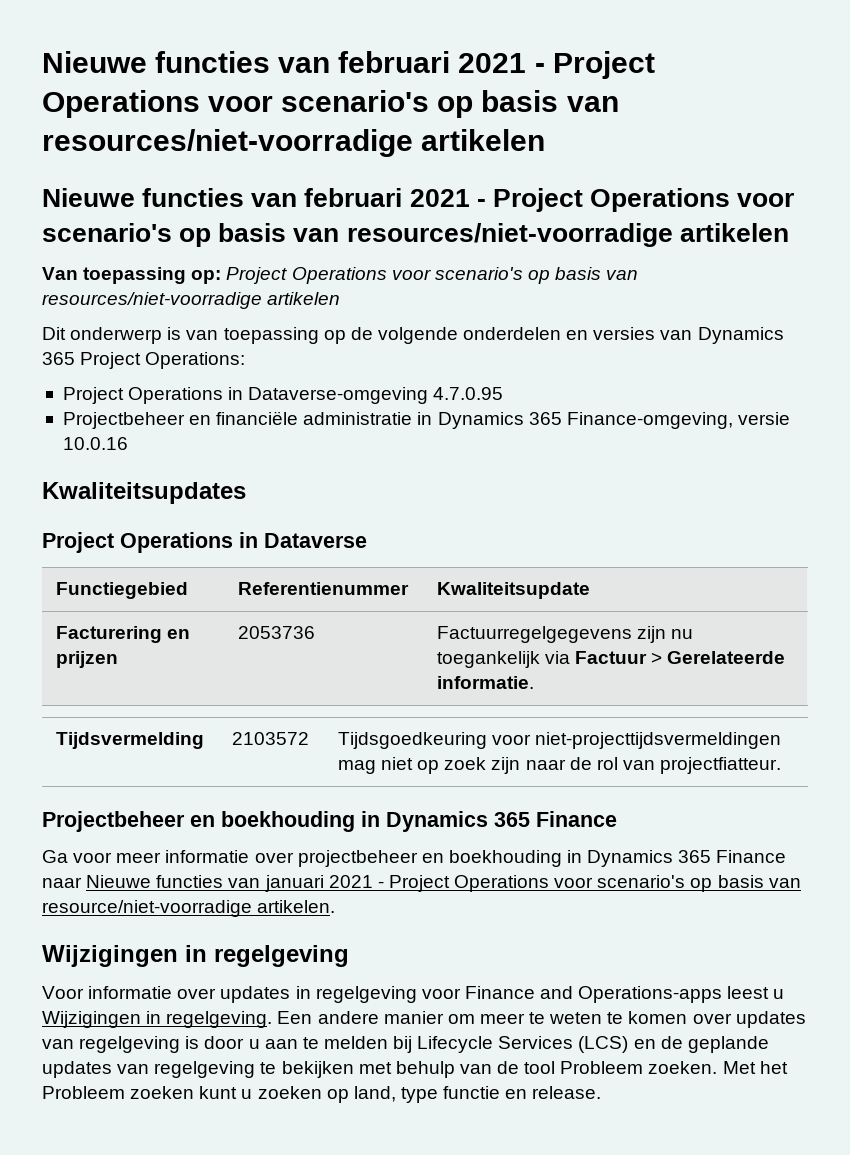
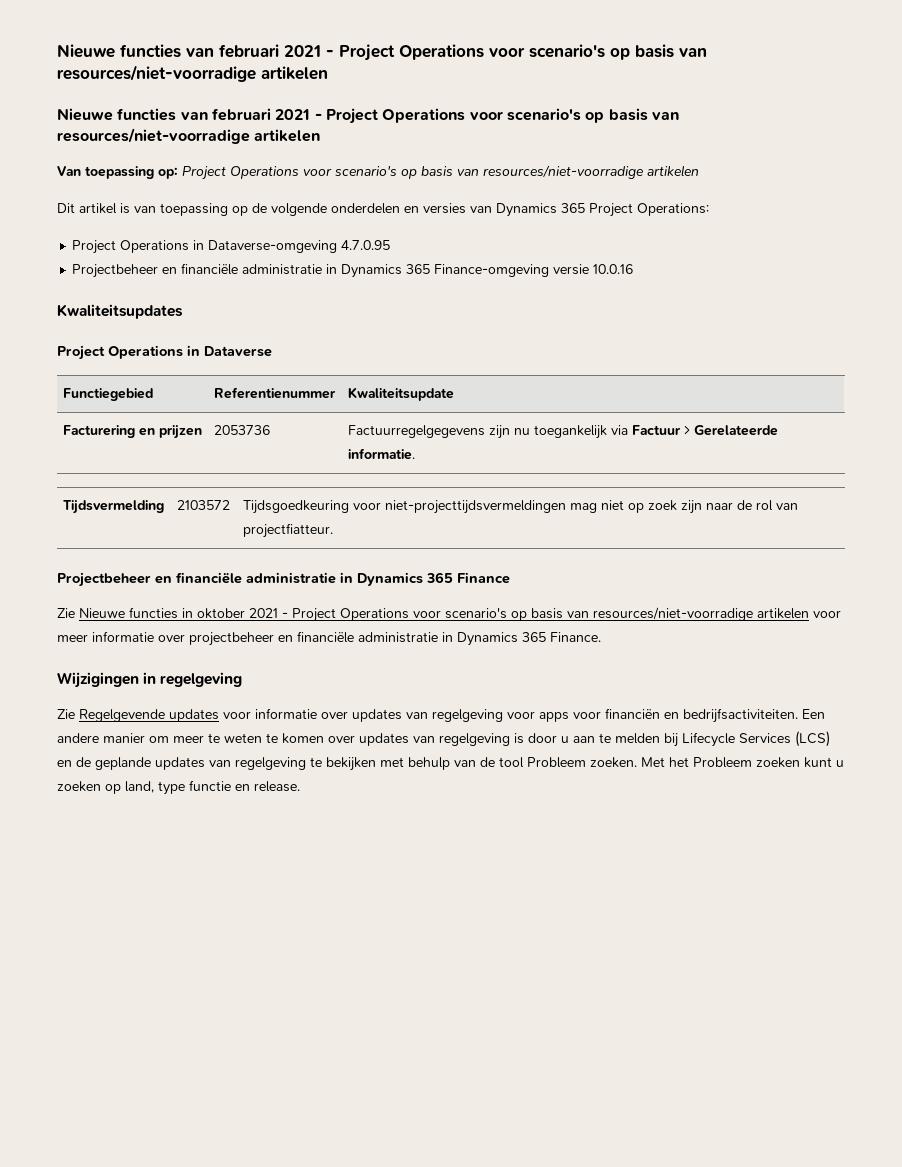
- Dit onderwerp is van toepassing op de volgende onderdelen en versies van Dynamics 365 Project Operations:
+ Dit artikel is van toepassing op de volgende onderdelen en versies van Dynamics 365 Project Operations:
- Projectbeheer en financiële administratie in Dynamics 365 Finance-omgeving, versie 10.0.16
+ Projectbeheer en financiële administratie in Dynamics 365 Finance-omgeving versie 10.0.16
- Projectbeheer en boekhouding in Dynamics 365 Finance
+ Projectbeheer en financiële administratie in Dynamics 365 Finance
- Ga voor meer informatie over projectbeheer en boekhouding in Dynamics 365 Finance naar Nieuwe functies van januari 2021 - Project Operations voor scenario's op basis van resource/niet-voorradige artikelen.
+ Zie Nieuwe functies in oktober 2021 - Project Operations voor scenario's op basis van resources/niet-voorradige artikelen voor meer informatie over projectbeheer en financiële administratie in Dynamics 365 Finance.
- Voor informatie over updates in regelgeving voor Finance and Operations-apps leest u Wijzigingen in regelgeving.
+ Zie Regelgevende updates voor informatie over updates van regelgeving voor apps voor financiën en bedrijfsactiviteiten.

